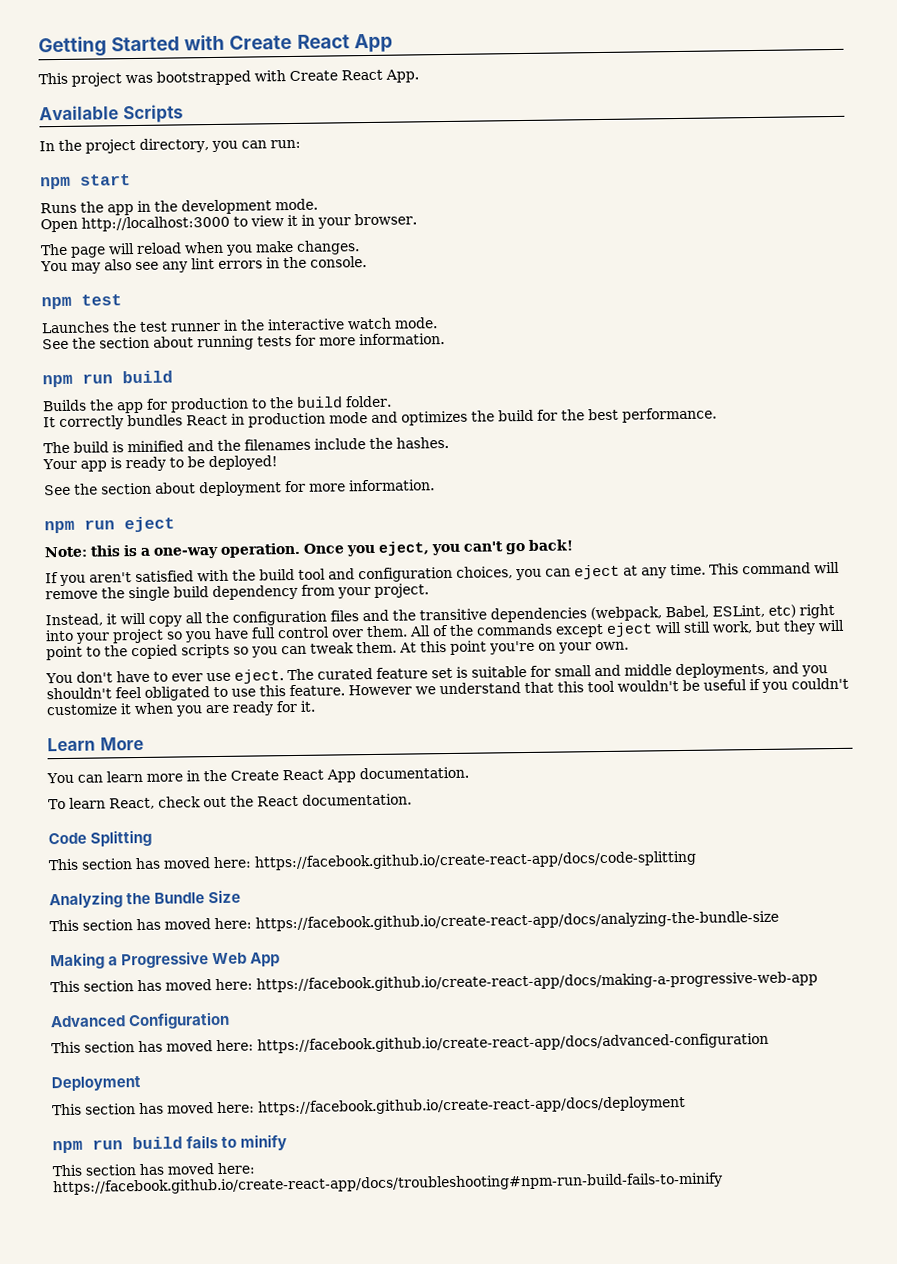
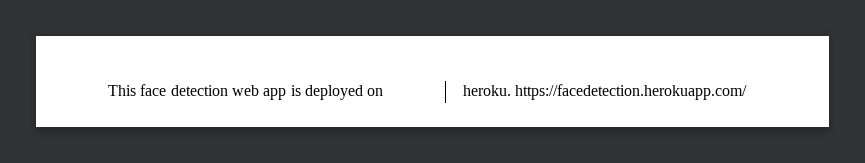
- Getting Started with Create React App
- This project was bootstrapped with Create React App.
- Available Scripts
- In the project directory, you can run:
- npm start
- Runs the app in the development mode.
- Open http://localhost:3000 to view it in your browser.
- The page will reload when you make changes.
- You may also see any lint errors in the console.
- npm test
- Launches the test runner in the interactive watch mode.
- See the section about running tests for more information.
- npm run build
- Builds the app for production to the build folder.
- It correctly bundles React in production mode and optimizes the build for the best performance.
- The build is minified and the filenames include the hashes.
- Your app is ready to be deployed!
- See the section about deployment for more information.
- npm run eject
- Note: this is a one-way operation. Once you eject, you can't go back!
- If you aren't satisfied with the build tool and configuration choices, you can eject at any time. This command will remove the single build dependency from your project.
- Instead, it will copy all the configuration files and the transitive dependencies (webpack, Babel, ESLint, etc) right into your project so you have full control over them. All of the commands except eject will still work, but they will point to the copied scripts so you can tweak them. At this point you're on your own.
- You don't have to ever use eject. The curated feature set is suitable for small and middle deployments, and you shouldn't feel obligated to use this feature. However we understand that this tool wouldn't be useful if you couldn't customize it when you are ready for it.
- Learn More
- You can learn more in the Create React App documentation.
- To learn React, check out the React documentation.
- Code Splitting
- This section has moved here: https://facebook.github.io/create-react-app/docs/code-splitting
- Analyzing the Bundle Size
- This section has moved here: https://facebook.github.io/create-react-app/docs/analyzing-the-bundle-size
- Making a Progressive Web App
- This section has moved here: https://facebook.github.io/create-react-app/docs/making-a-progressive-web-app
- Advanced Configuration
- This section has moved here: https://facebook.github.io/create-react-app/docs/advanced-configuration
- Deployment
- This section has moved here: https://facebook.github.io/create-react-app/docs/deployment
- npm run build fails to minify
- This section has moved here: https://facebook.github.io/create-react-app/docs/troubleshooting#npm-run-build-fails-to-minify
+ This face detection web app is deployed on heroku. https://facedetection.herokuapp.com/

